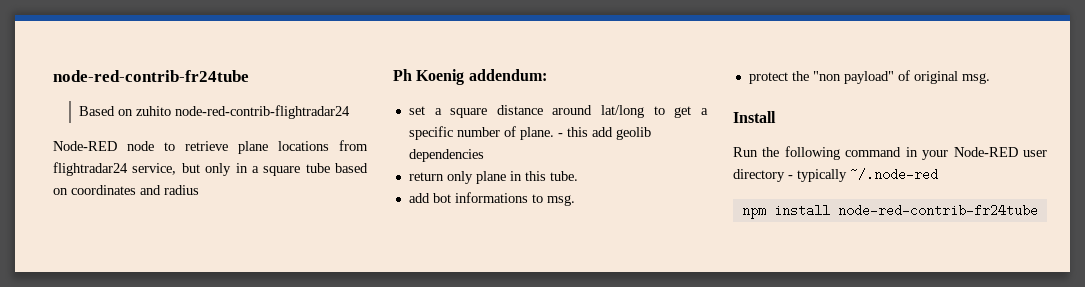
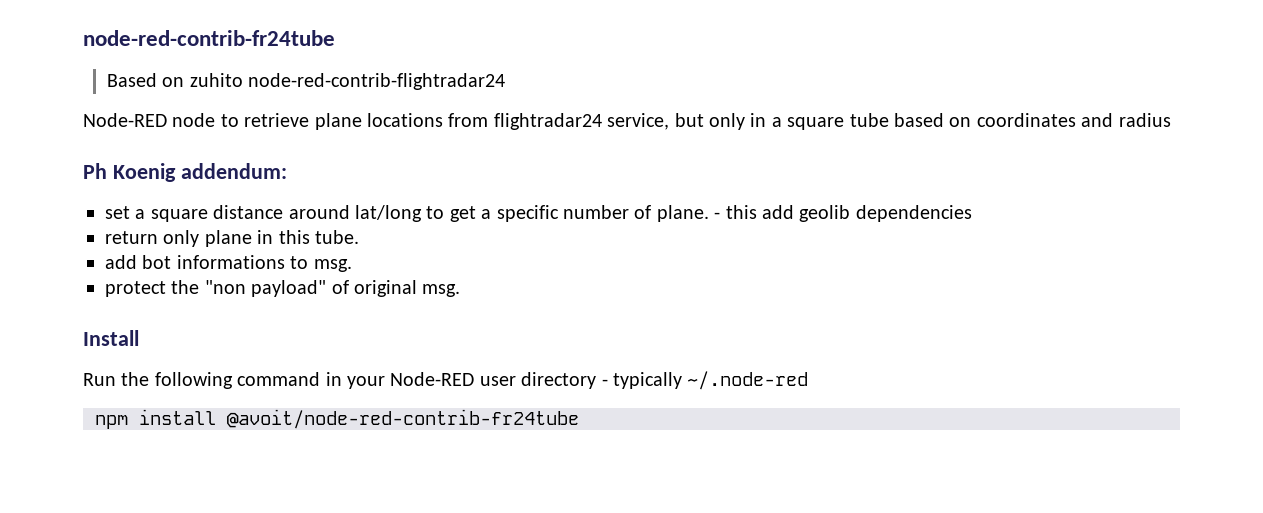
- npm install node-red-contrib-fr24tube
+ npm install @avoit/node-red-contrib-fr24tube

